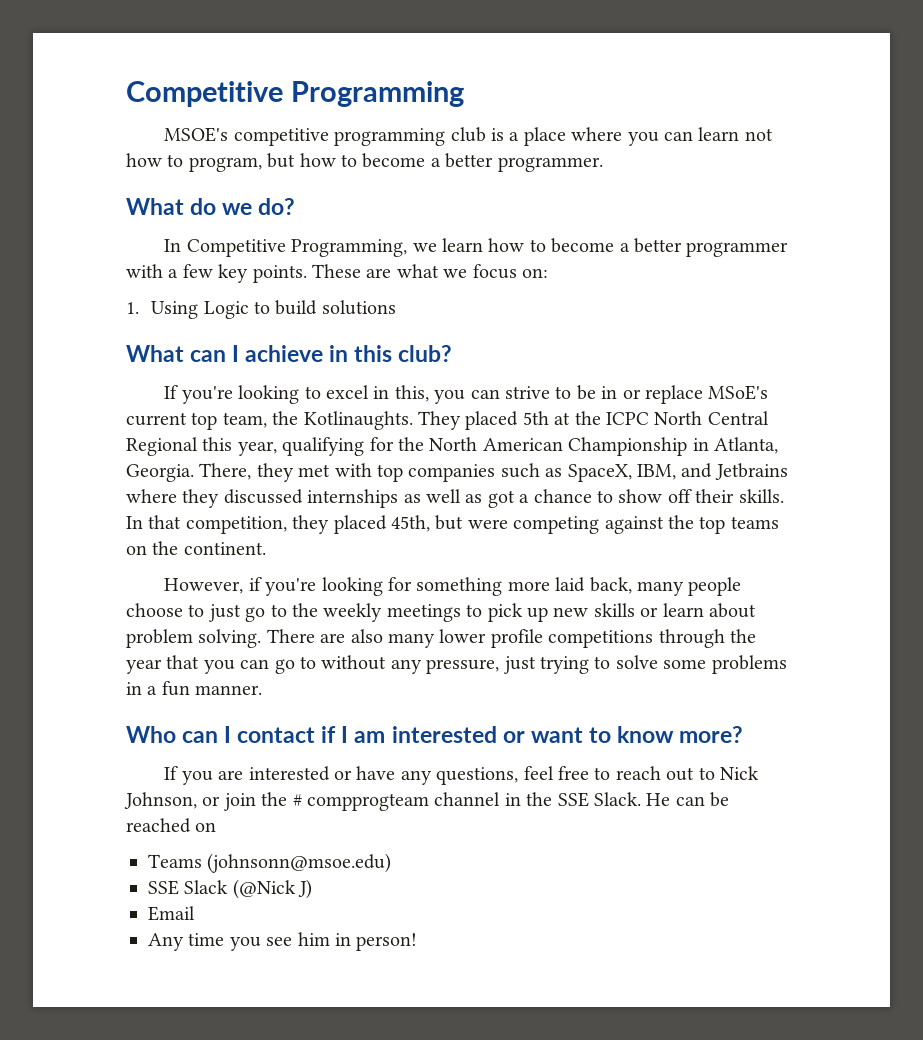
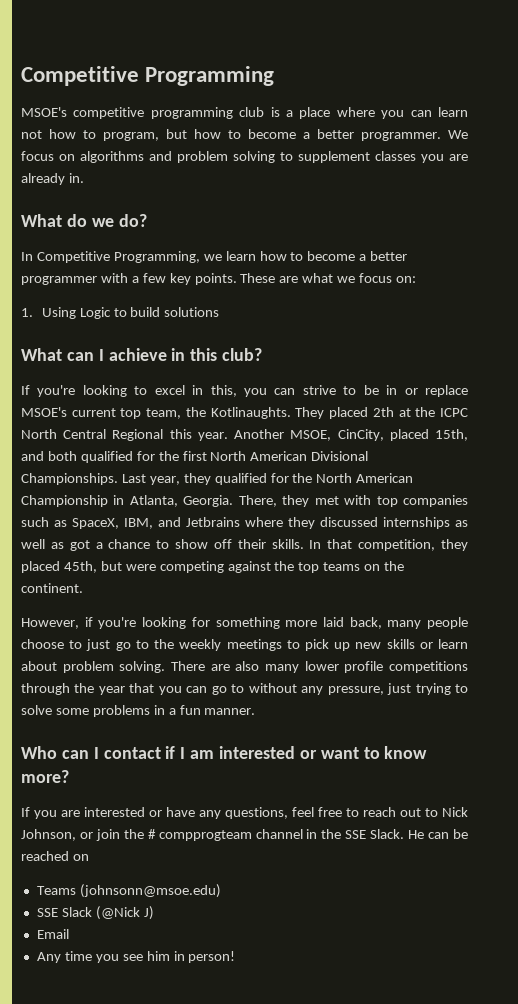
+ We focus on algorithms and problem solving to supplement classes you are already in.
- If you're looking to excel in this, you can strive to be in or replace MSoE's current top team, the Kotlinaughts.
+ If you're looking to excel in this, you can strive to be in or replace MSOE's current top team, the Kotlinaughts.
- They placed 5th at the ICPC North Central Regional this year, qualifying for the North American Championship in Atlanta, Georgia.
+ They placed 2th at the ICPC North Central Regional this year. Another MSOE, CinCity, placed 15th, and both qualified for the first North American Divisional Championships. Last year, they qualified for the North American Championship in Atlanta, Georgia.

